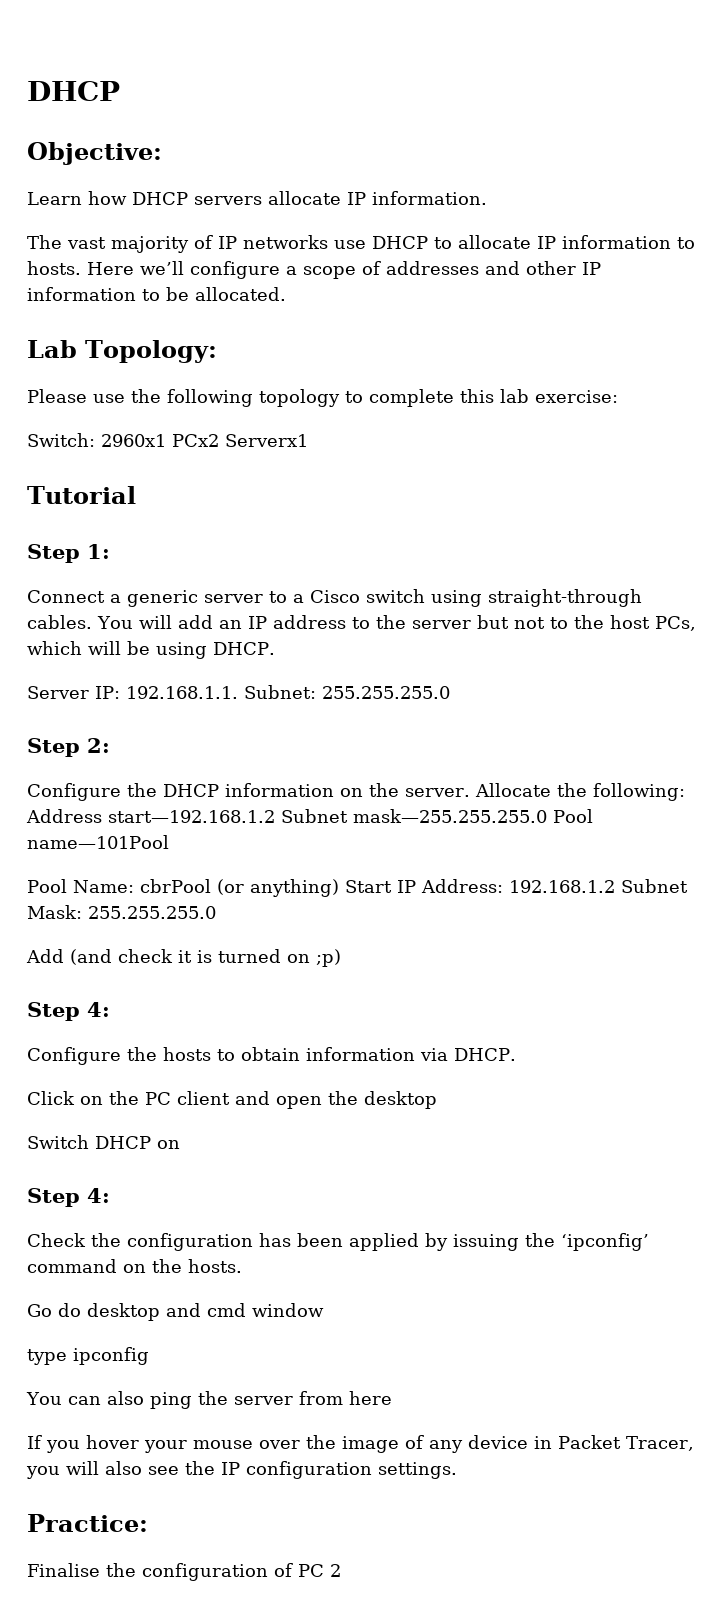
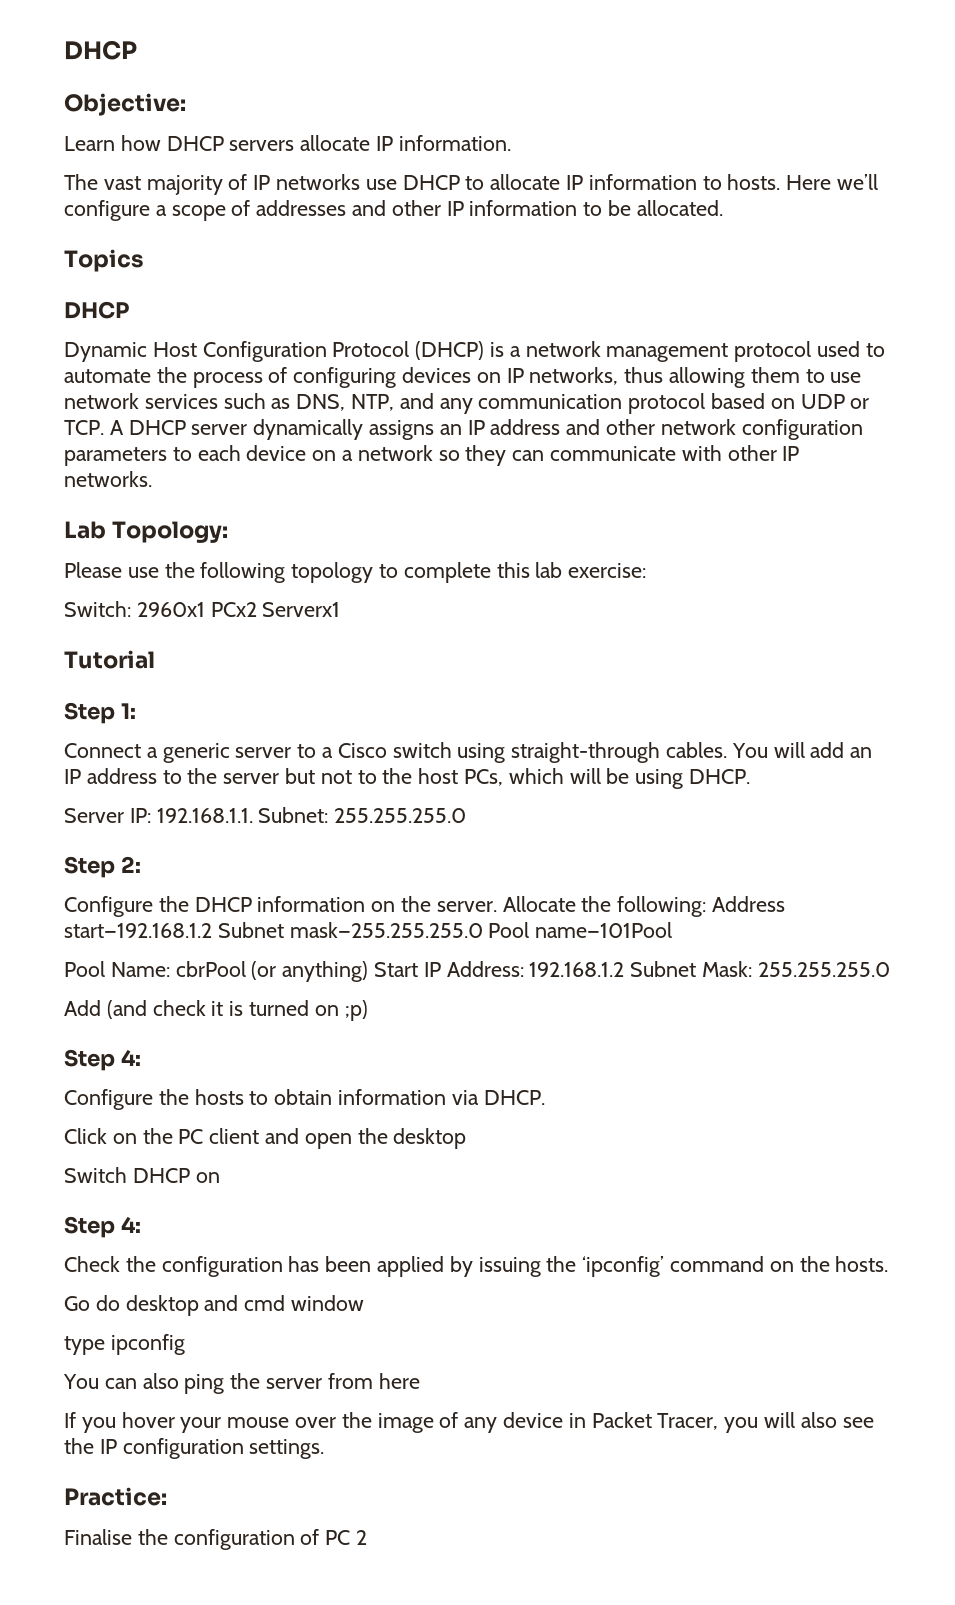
+ Topics
+ DHCP
+ Dynamic Host Configuration Protocol (DHCP) is a network management protocol used to automate the process of configuring devices on IP networks, thus allowing them to use network services such as DNS, NTP, and any communication protocol based on UDP or TCP. A DHCP server dynamically assigns an IP address and other network configuration parameters to each device on a network so they can communicate with other IP networks.

